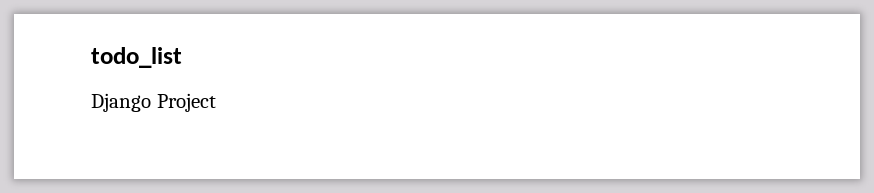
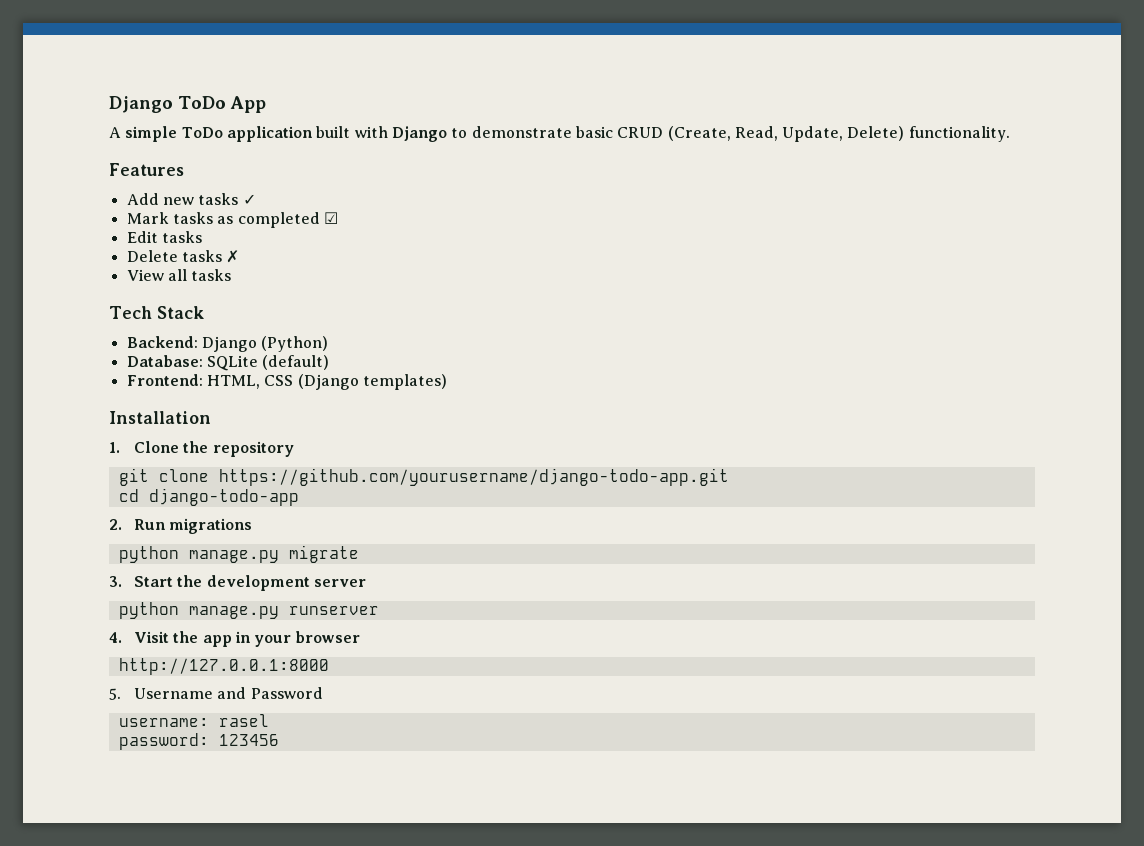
- todo_list
- Django Project
+ Django ToDo App
+ A simple ToDo application built with Django to demonstrate basic CRUD (Create, Read, Update, Delete) functionality.
+ Features
+ Add new tasks ✓
+ Mark tasks as completed ☑
+ Edit tasks
+ Delete tasks ✗
+ View all tasks
+ Tech Stack
+ Backend: Django (Python)
+ Database: SQLite (default)
+ Frontend: HTML, CSS (Django templates)
+ Installation
+ 1. Clone the repository
+ git clone https://github.com/yourusername/django-todo-app.git
+ cd django-todo-app
+ 2. Run migrations
+ python manage.py migrate
+ 3. Start the development server
+ python manage.py runserver
+ 4. Visit the app in your browser
+ http://127.0.0.1:8000
+ 5. Username and Password
+ username: rasel
+ password: 123456

